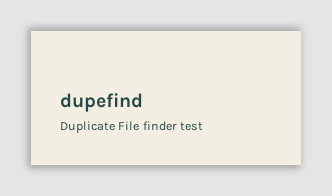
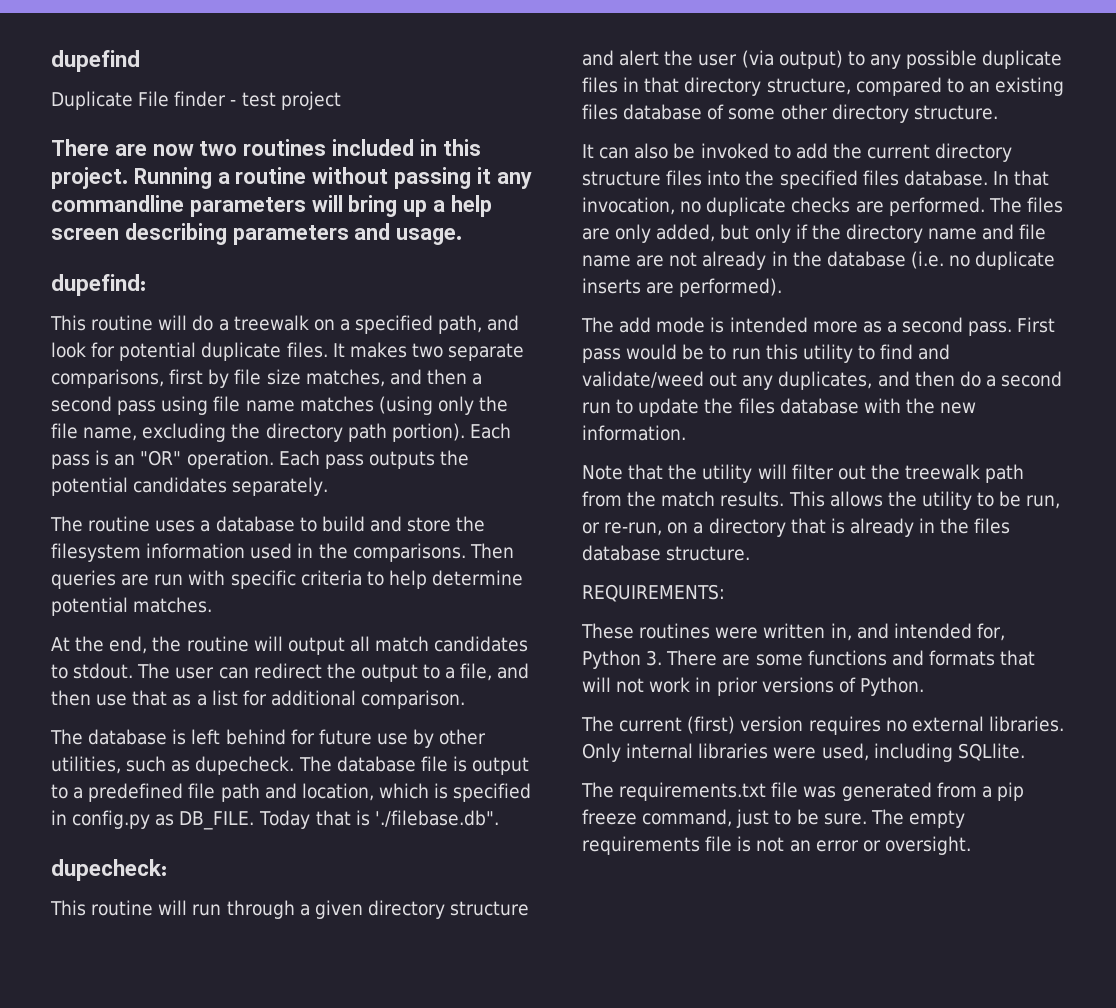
- Duplicate File finder test
+ Duplicate File finder - test project
+ There are now two routines included in this project. Running a routine without passing it any commandline parameters will bring up a help screen describing parameters and usage.
+ dupefind:
+ This routine will do a treewalk on a specified path, and look for potential duplicate files. It makes two separate comparisons, first by file size matches, and then a second pass using file name matches (using only the file name, excluding the directory path portion). Each pass is an "OR" operation. Each pass outputs the potential candidates separately.
+ The routine uses a database to build and store the filesystem information used in the comparisons. Then queries are run with specific criteria to help determine potential matches.
+ At the end, the routine will output all match candidates to stdout. The user can redirect the output to a file, and then use that as a list for additional comparison.
+ The database is left behind for future use by other utilities, such as dupecheck. The database file is output to a predefined file path and location, which is specified in config.py as DB_FILE. Today that is './filebase.db".
+ dupecheck:
+ This routine will run through a given directory structure and alert the user (via output) to any possible duplicate files in that directory structure, compared to an existing files database of some other directory structure.
+ It can also be invoked to add the current directory structure files into the specified files database. In that invocation, no duplicate checks are performed. The files are only added, but only if the directory name and file name are not already in the database (i.e. no duplicate inserts are performed).
+ The add mode is intended more as a second pass. First pass would be to run this utility to find and validate/weed out any duplicates, and then do a second run to update the files database with the new information.
+ Note that the utility will filter out the treewalk path from the match results. This allows the utility to be run, or re-run, on a directory that is already in the files database structure.
+ REQUIREMENTS:
+ These routines were written in, and intended for, Python 3. There are some functions and formats that will not work in prior versions of Python.
+ The current (first) version requires no external libraries. Only internal libraries were used, including SQLlite.
+ The requirements.txt file was generated from a pip freeze command, just to be sure. The empty requirements file is not an error or oversight.

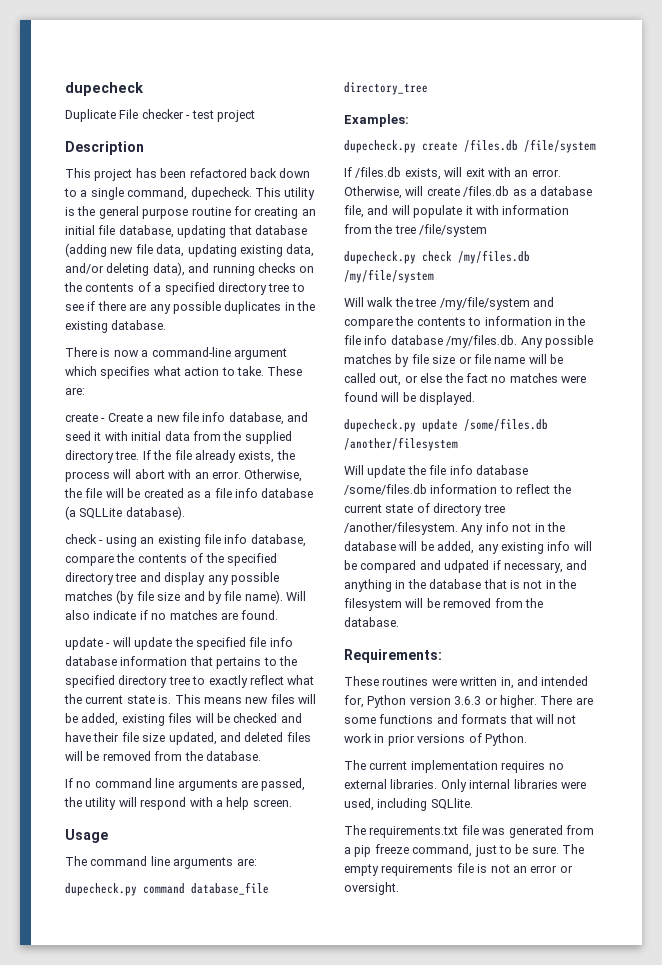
- dupefind
+ dupecheck
- Duplicate File finder - test project
+ Duplicate File checker - test project
- There are now two routines included in this project. Running a routine without passing it any commandline parameters will bring up a help screen describing parameters and usage.
- dupefind:
- This routine will do a treewalk on a specified path, and look for potential duplicate files. It makes two separate comparisons, first by file size matches, and then a second pass using file name matches (using only the file name, excluding the directory path portion). Each pass is an "OR" operation. Each pass outputs the potential candidates separately.
- The routine uses a database to build and store the filesystem information used in the comparisons. Then queries are run with specific criteria to help determine potential matches.
- At the end, the routine will output all match candidates to stdout. The user can redirect the output to a file, and then use that as a list for additional comparison.
- The database is left behind for future use by other utilities, such as dupecheck. The database file is output to a predefined file path and location, which is specified in config.py as DB_FILE. Today that is './filebase.db".
- dupecheck:
- This routine will run through a given directory structure and alert the user (via output) to any possible duplicate files in that directory structure, compared to an existing files database of some other directory structure.
- It can also be invoked to add the current directory structure files into the specified files database. In that invocation, no duplicate checks are performed. The files are only added, but only if the directory name and file name are not already in the database (i.e. no duplicate inserts are performed).
- The add mode is intended more as a second pass. First pass would be to run this utility to find and validate/weed out any duplicates, and then do a second run to update the files database with the new information.
- Note that the utility will filter out the treewalk path from the match results. This allows the utility to be run, or re-run, on a directory that is already in the files database structure.
- REQUIREMENTS:
+ Description
+ This project has been refactored back down to a single command, dupecheck. This utility is the general purpose routine for creating an initial file database, updating that database (adding new file data, updating existing data, and/or deleting data), and running checks on the contents of a specified directory tree to see if there are any possible duplicates in the existing database.
+ There is now a command-line argument which specifies what action to take. These are:
+ create - Create a new file info database, and seed it with initial data from the supplied directory tree. If the file already exists, the process will abort with an error. Otherwise, the file will be created as a file info database (a SQLLite database).
+ check - using an existing file info database, compare the contents of the specified directory tree and display any possible matches (by file size and by file name). Will also indicate if no matches are found.
+ update - will update the specified file info database information that pertains to the specified directory tree to exactly reflect what the current state is. This means new files will be added, existing files will be checked and have their file size updated, and deleted files will be removed from the database.
+ If no command line arguments are passed, the utility will respond with a help screen.
+ Usage
+ The command line arguments are:
+ dupecheck.py command database_file directory_tree
+ Examples:
+ dupecheck.py create /files.db /file/system
+ If /files.db exists, will exit with an error. Otherwise, will create /files.db as a database file, and will populate it with information from the tree /file/system
+ dupecheck.py check /my/files.db /my/file/system
+ Will walk the tree /my/file/system and compare the contents to information in the file info database /my/files.db. Any possible matches by file size or file name will be called out, or else the fact no matches were found will be displayed.
+ dupecheck.py update /some/files.db /another/filesystem
+ Will update the file info database /some/files.db information to reflect the current state of directory tree /another/filesystem. Any info not in the database will be added, any existing info will be compared and udpated if necessary, and anything in the database that is not in the filesystem will be removed from the database.
+ Requirements:
- These routines were written in, and intended for, Python 3. There are some functions and formats that will not work in prior versions of Python.
+ These routines were written in, and intended for, Python version 3.6.3 or higher. There are some functions and formats that will not work in prior versions of Python.
- The current (first) version requires no external libraries.
+ The current implementation requires no external libraries.

